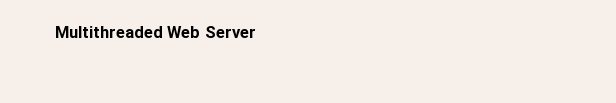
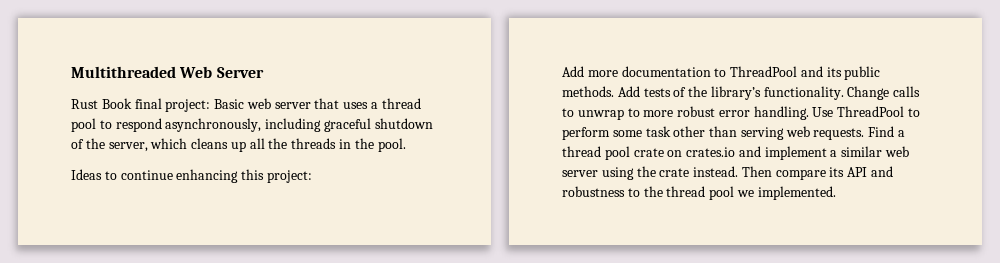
+ Rust Book final project: Basic web server that uses a thread pool to respond asynchronously, including graceful shutdown of the server, which cleans up all the threads in the pool.
+ Ideas to continue enhancing this project:
+ Add more documentation to ThreadPool and its public methods. Add tests of the library’s functionality. Change calls to unwrap to more robust error handling. Use ThreadPool to perform some task other than serving web requests. Find a thread pool crate on crates.io and implement a similar web server using the crate instead. Then compare its API and robustness to the thread pool we implemented.

